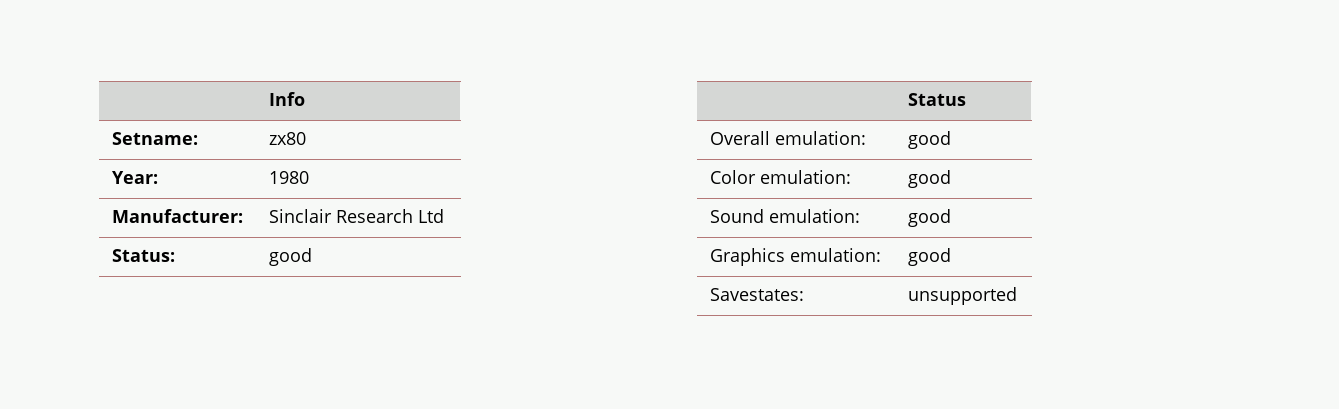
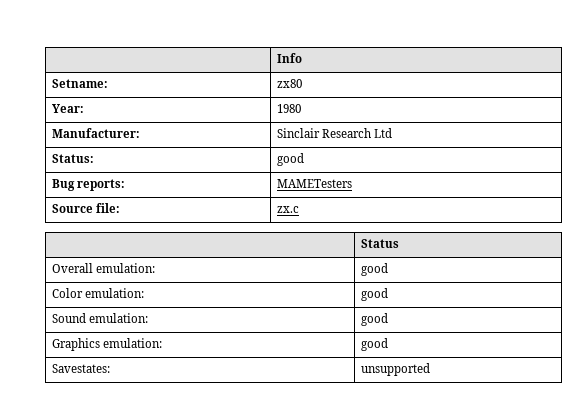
+ Bug reports: | MAMETesters
+ Source file: | zx.c

